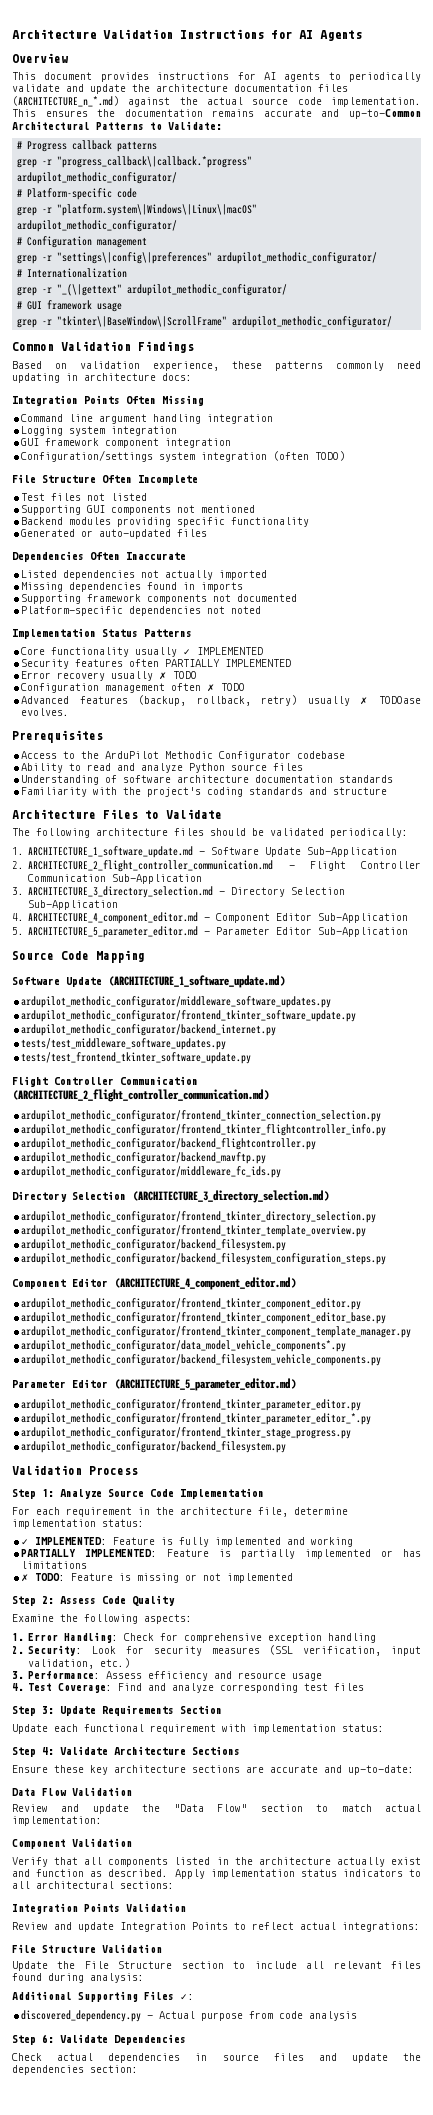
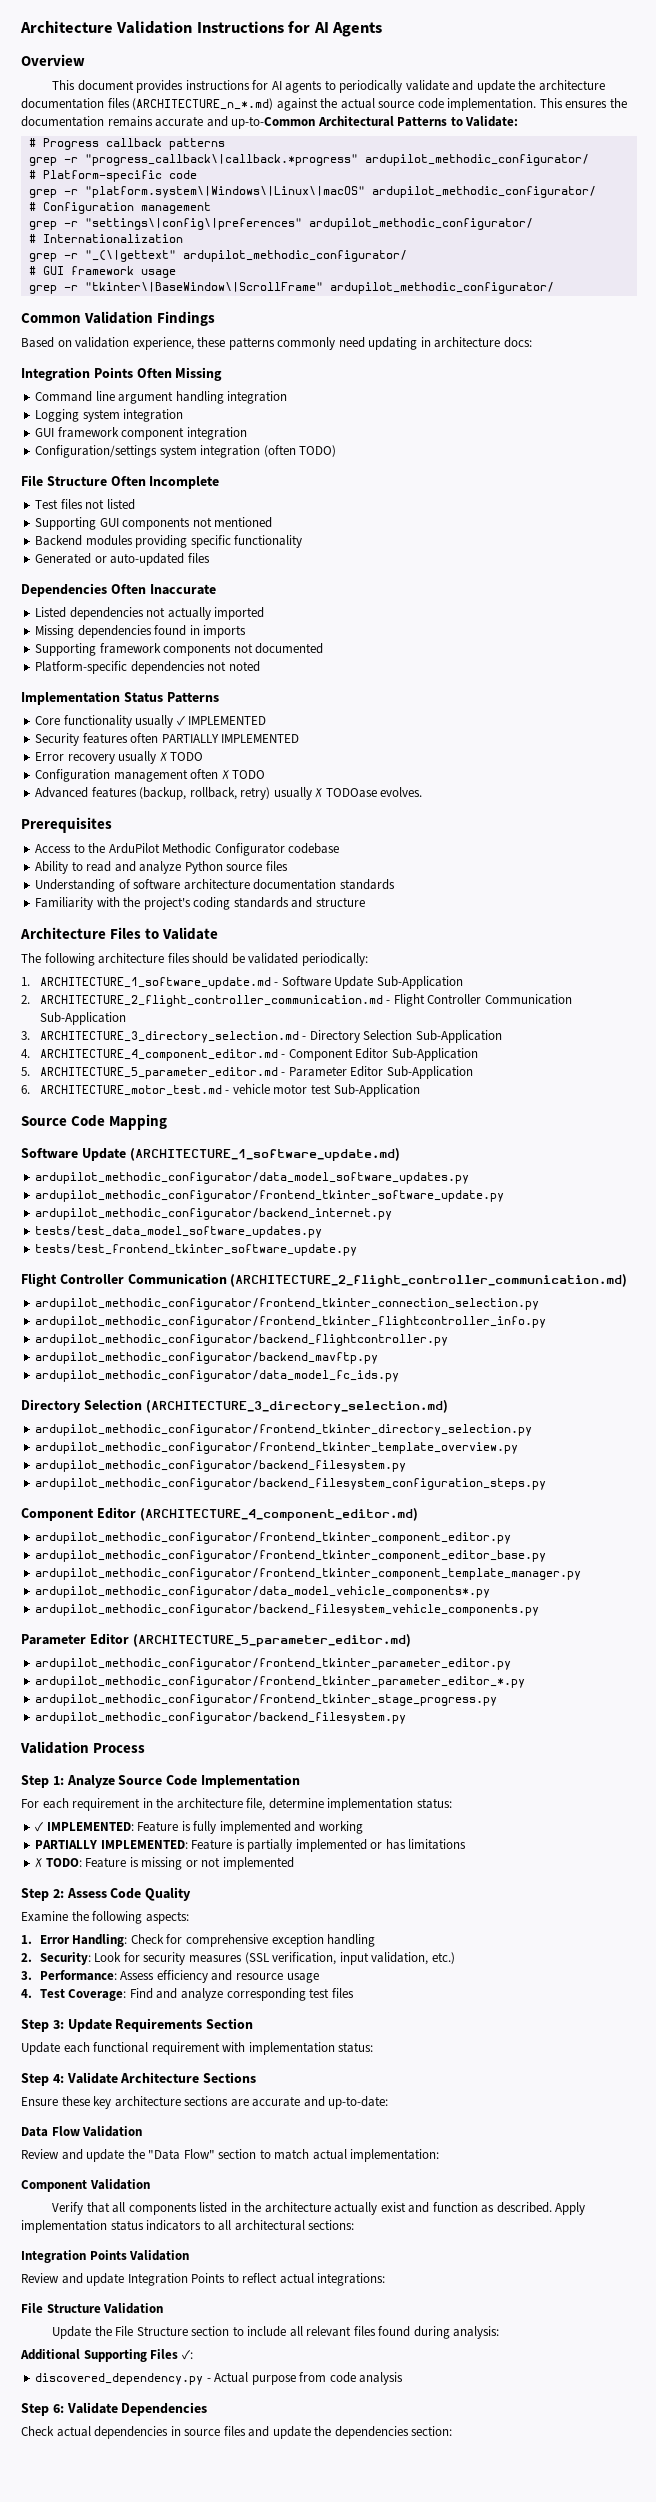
+ 6. ARCHITECTURE_motor_test.md - vehicle motor test Sub-Application
- ardupilot_methodic_configurator/middleware_software_updates.py
+ ardupilot_methodic_configurator/data_model_software_updates.py
- tests/test_middleware_software_updates.py
+ tests/test_data_model_software_updates.py
- ardupilot_methodic_configurator/middleware_fc_ids.py
+ ardupilot_methodic_configurator/data_model_fc_ids.py

